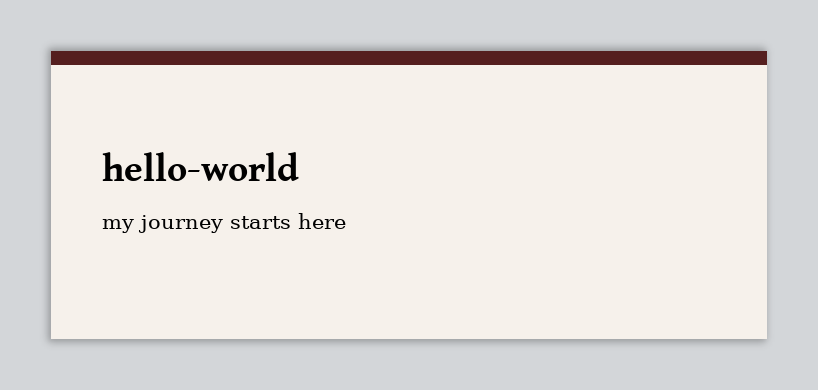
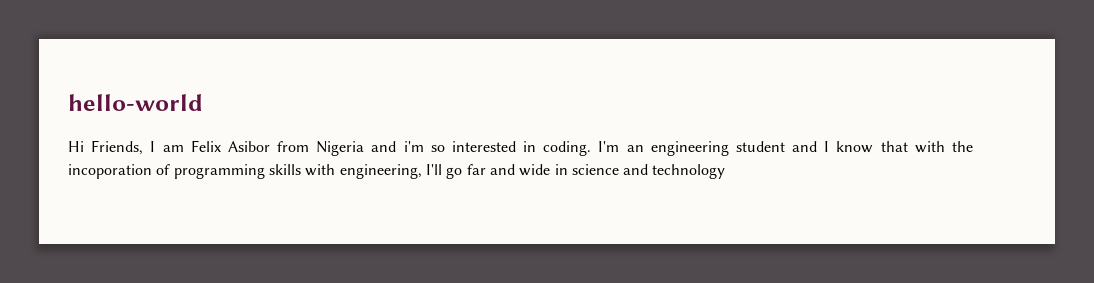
- my journey starts here
+ Hi Friends, I am Felix Asibor from Nigeria and i'm so interested in coding. I'm an engineering student and I know that with the incoporation of programming skills with engineering, I'll go far and wide in science and technology

